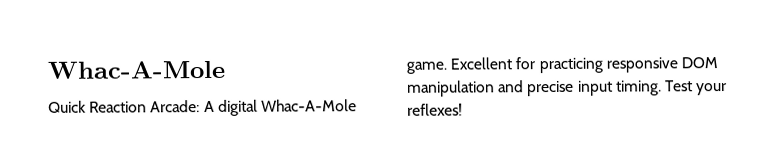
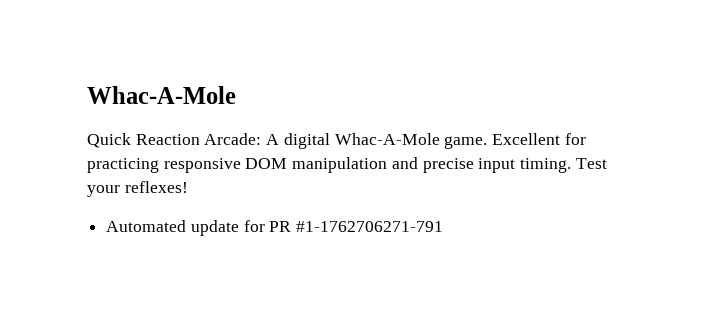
+ Automated update for PR #1-1762706271-791

